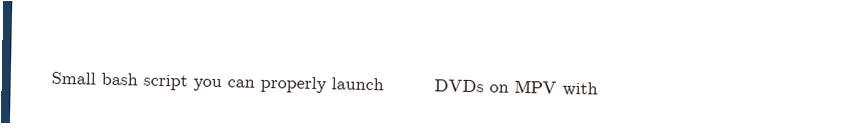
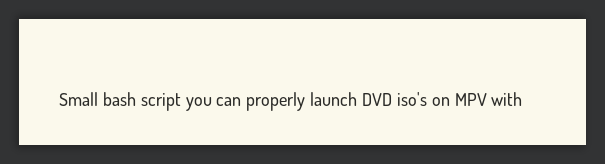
- Small bash script you can properly launch DVDs on MPV with
+ Small bash script you can properly launch DVD iso's on MPV with

